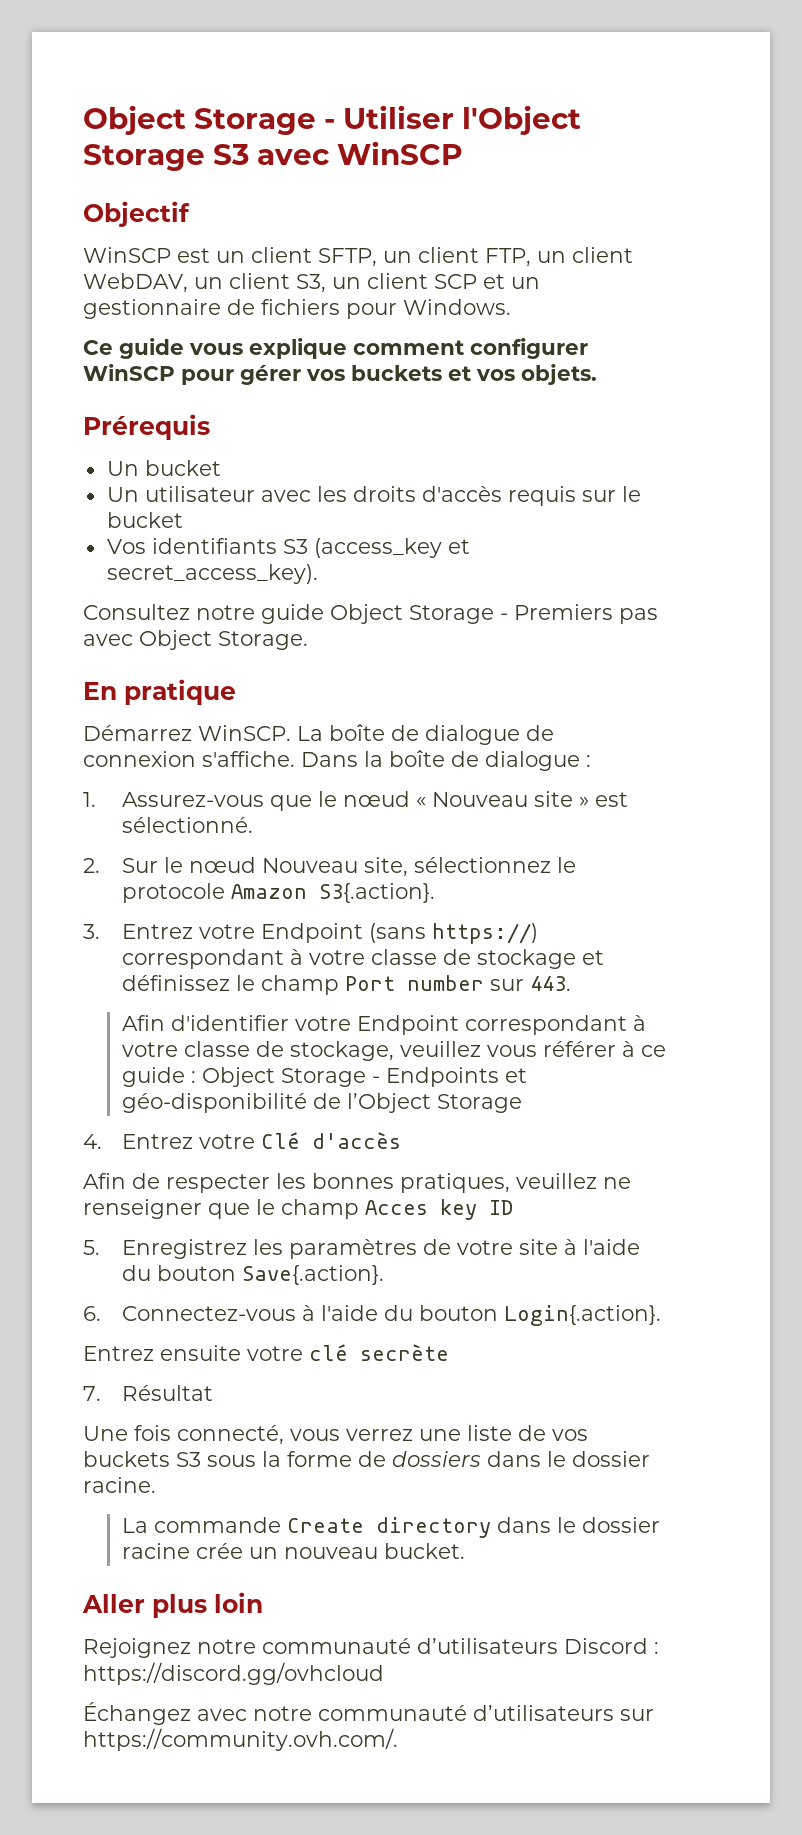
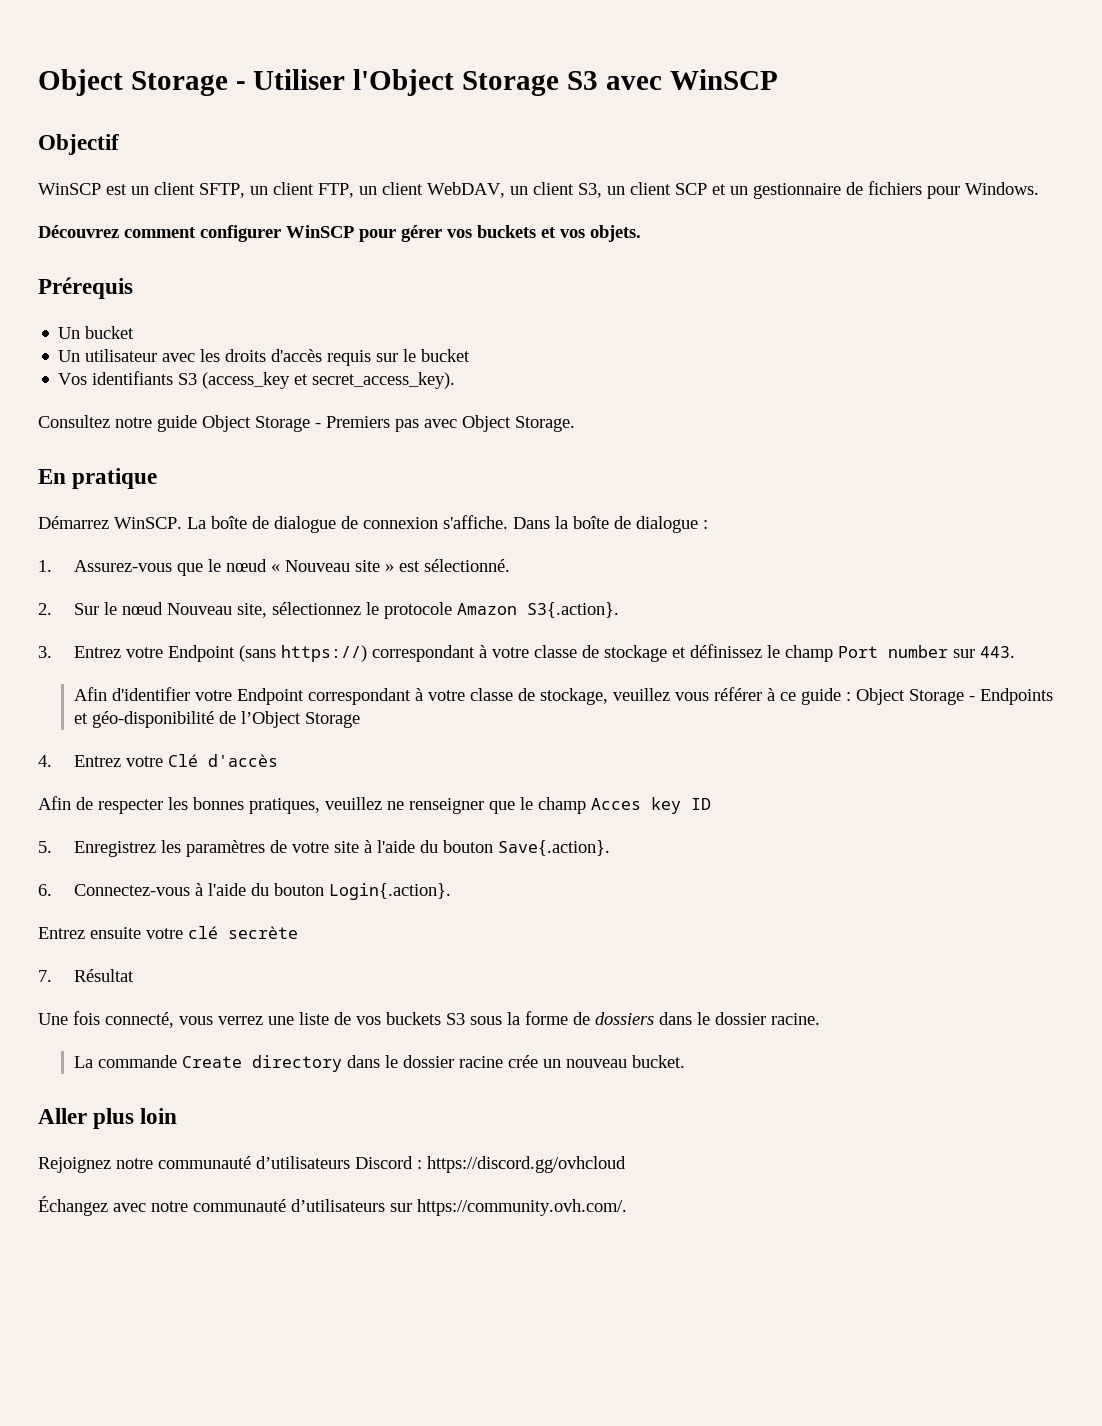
- Ce guide vous explique comment configurer WinSCP pour gérer vos buckets et vos objets.
+ Découvrez comment configurer WinSCP pour gérer vos buckets et vos objets.

